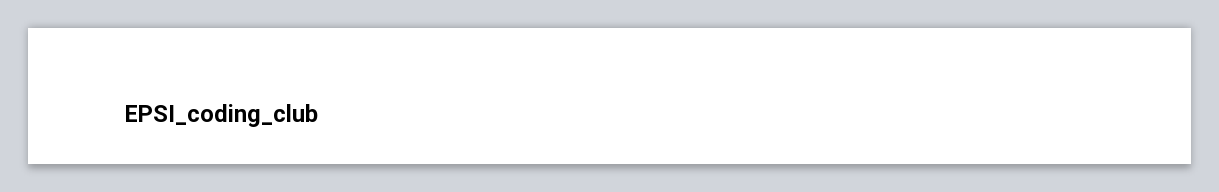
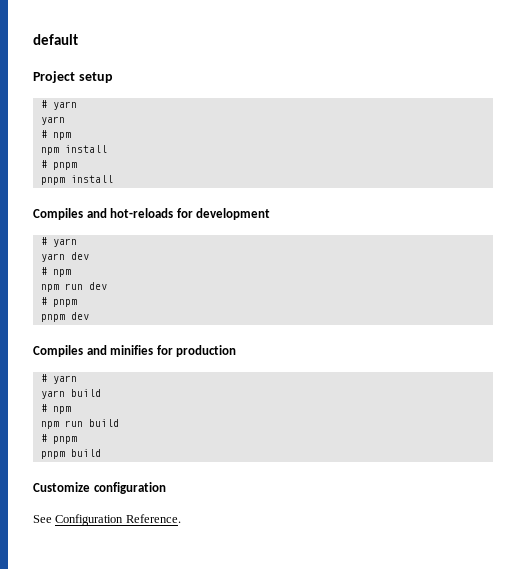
- EPSI_coding_club
+ default
+ Project setup
+ # yarn
+ yarn
+ # npm
+ npm install
+ # pnpm
+ pnpm install
+ Compiles and hot-reloads for development
+ # yarn
+ yarn dev
+ # npm
+ npm run dev
+ # pnpm
+ pnpm dev
+ Compiles and minifies for production
+ # yarn
+ yarn build
+ # npm
+ npm run build
+ # pnpm
+ pnpm build
+ Customize configuration
+ See Configuration Reference.

